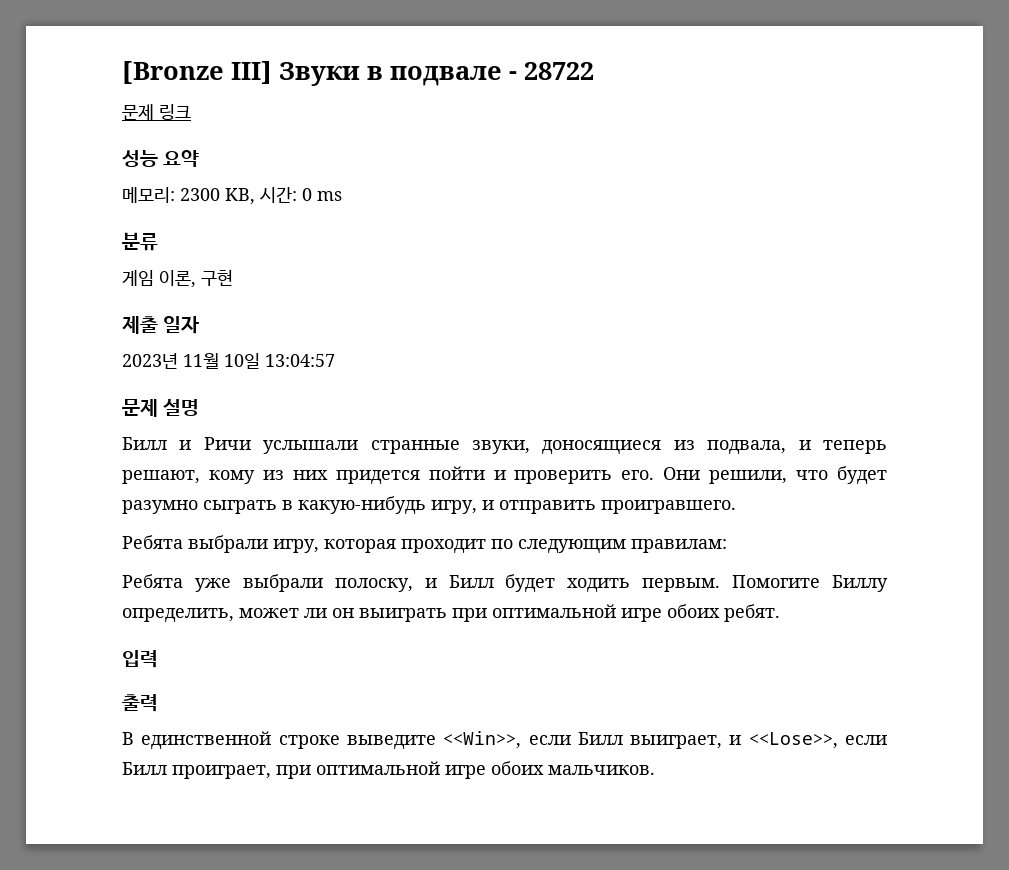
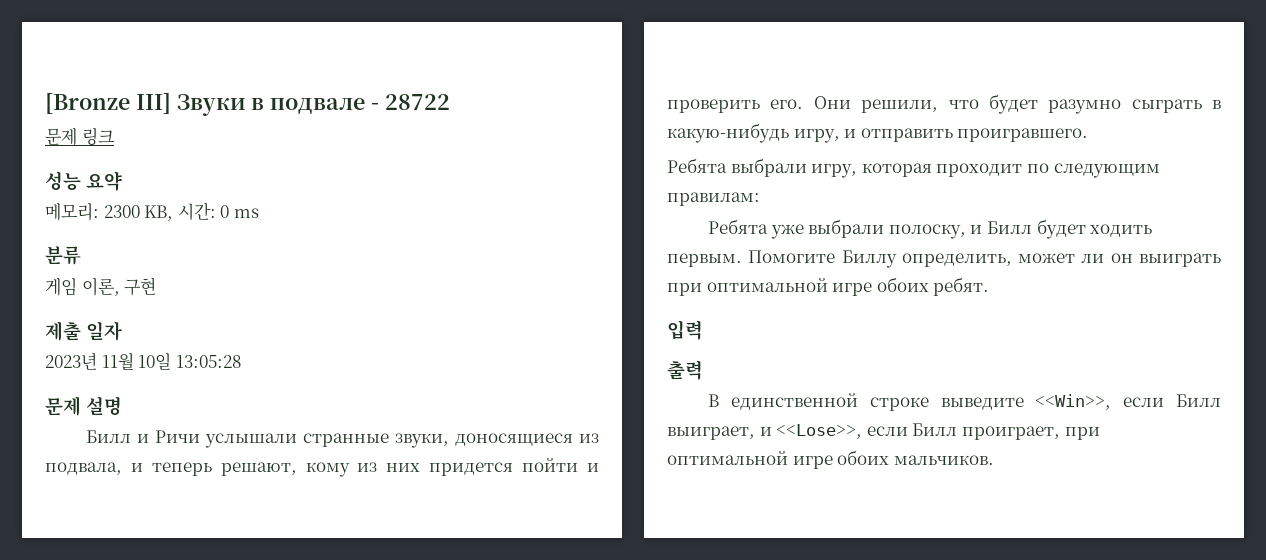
- 2023년 11월 10일 13:04:57
+ 2023년 11월 10일 13:05:28

